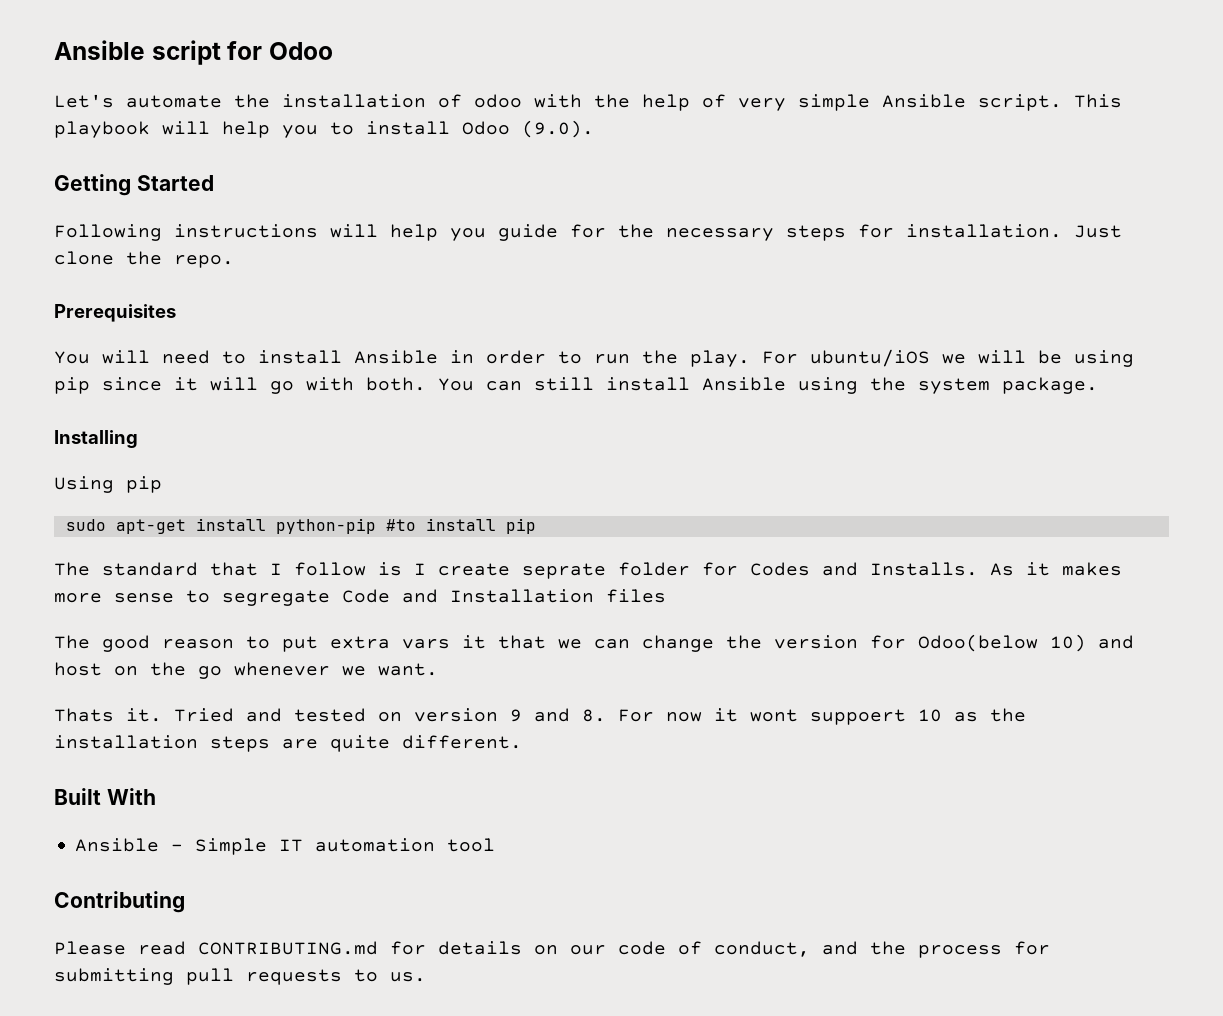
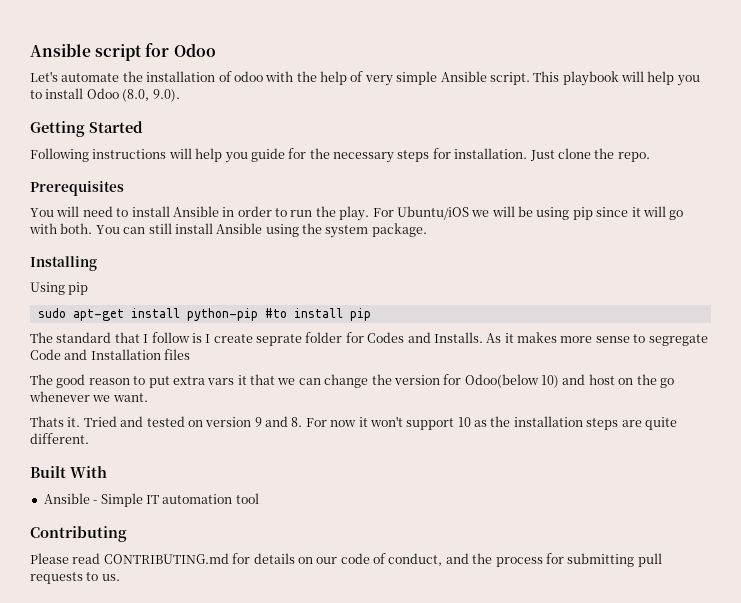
- This playbook will help you to install Odoo (9.0).
+ This playbook will help you to install Odoo (8.0, 9.0).
- For ubuntu/iOS we will be using pip since it will go with both.
+ For Ubuntu/iOS we will be using pip since it will go with both.
- Tried and tested on version 9 and 8. For now it wont suppoert 10 as the installation steps are quite different.
+ Tried and tested on version 9 and 8. For now it won't support 10 as the installation steps are quite different.

